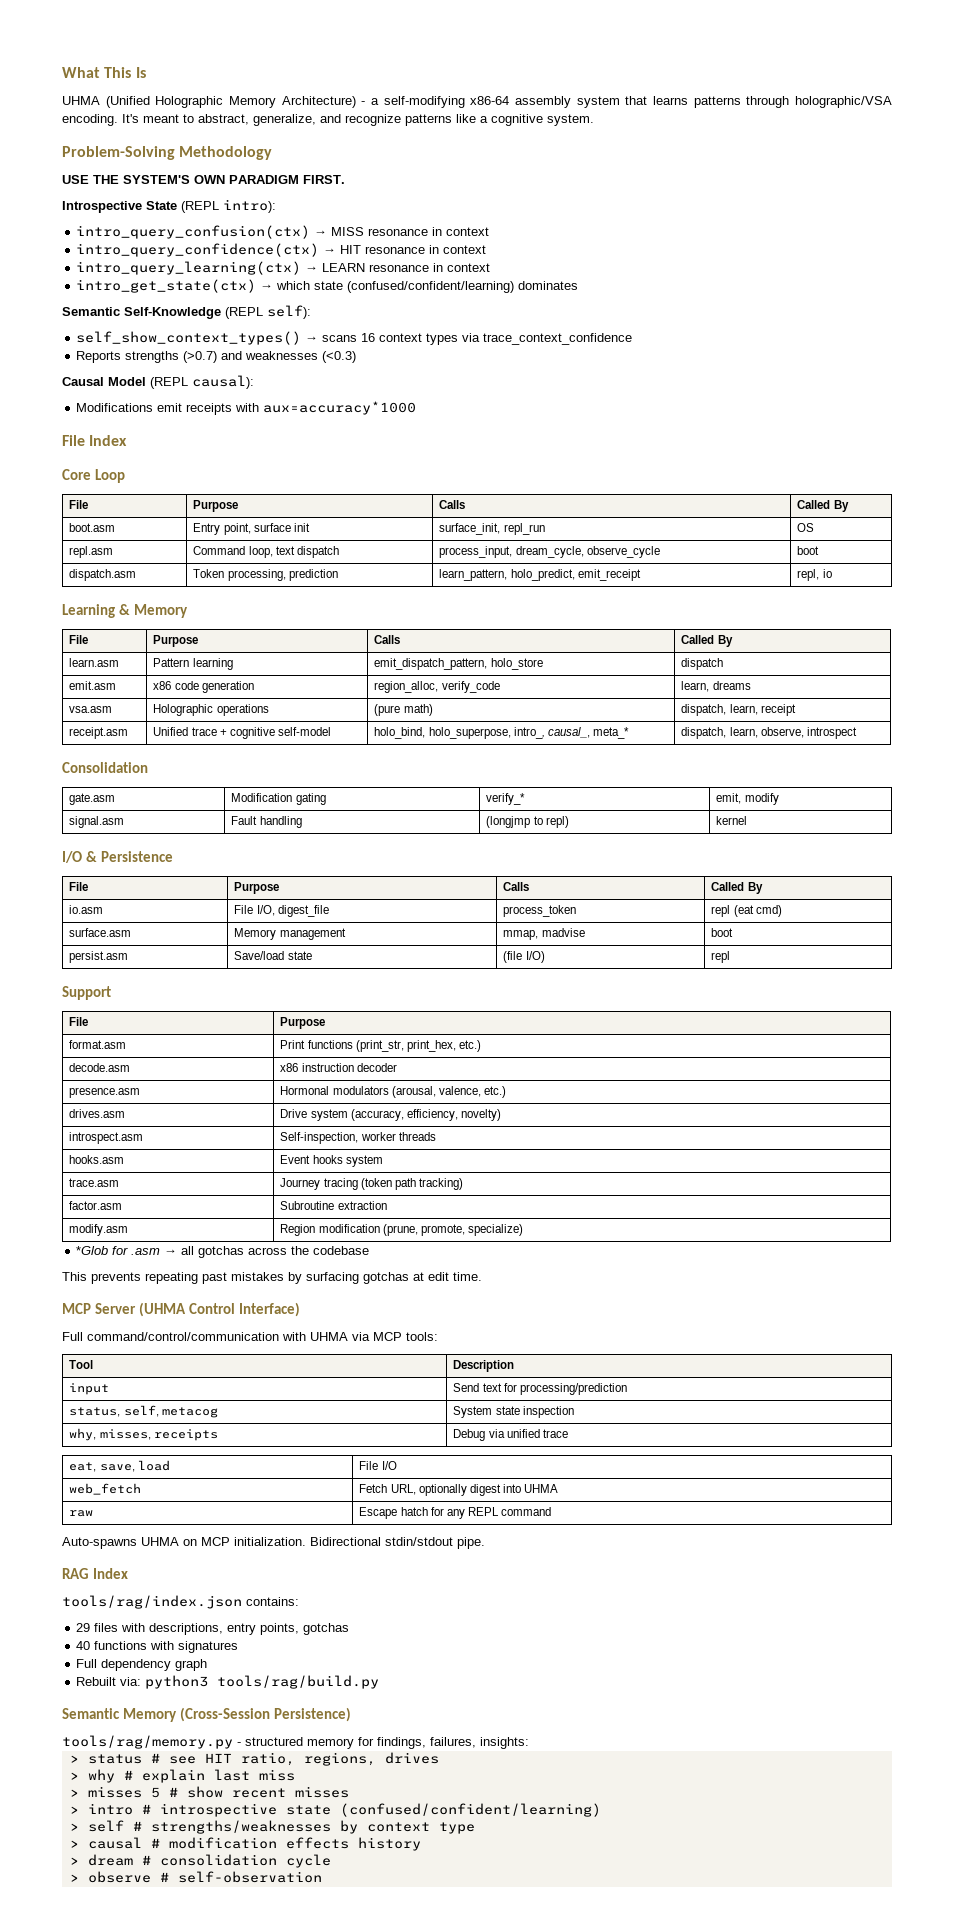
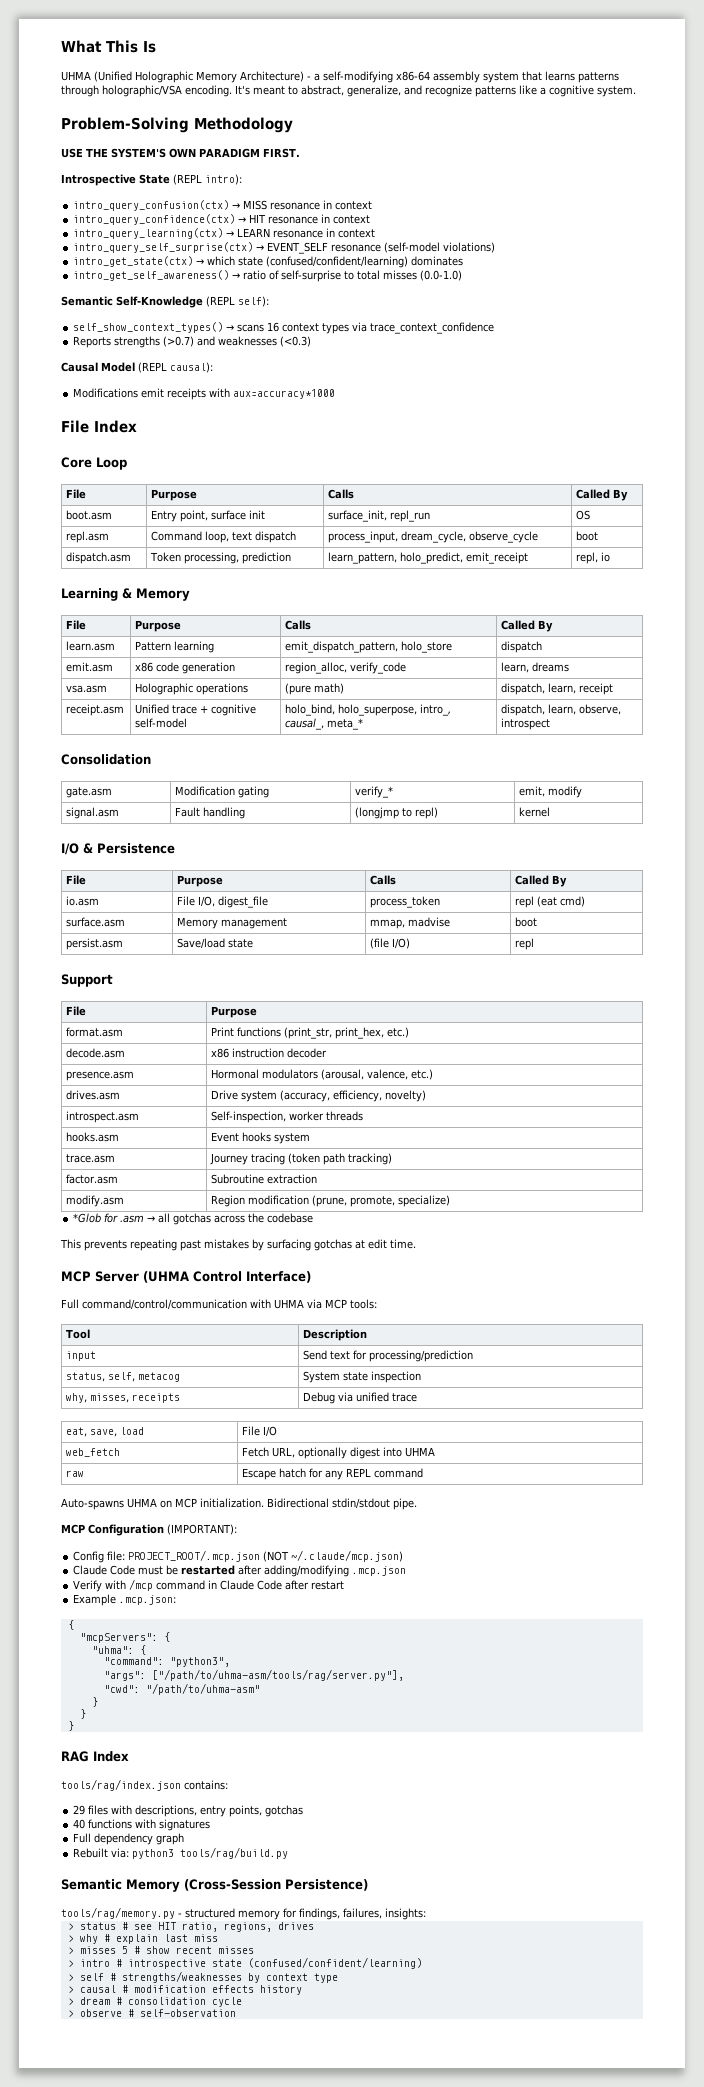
+ intro_query_self_surprise(ctx) → EVENT_SELF resonance (self-model violations)
+ intro_get_self_awareness() → ratio of self-surprise to total misses (0.0-1.0)
+ MCP Configuration (IMPORTANT):
+ Config file: PROJECT_ROOT/.mcp.json (NOT ~/.claude/mcp.json)
+ Claude Code must be restarted after adding/modifying .mcp.json
+ Verify with /mcp command in Claude Code after restart
+ Example .mcp.json:
+ {
+ "mcpServers": {
+ "uhma": {
+ "command": "python3",
+ "args": ["/path/to/uhma-asm/tools/rag/server.py"],
+ "cwd": "/path/to/uhma-asm"
+ }
+ }
+ }

